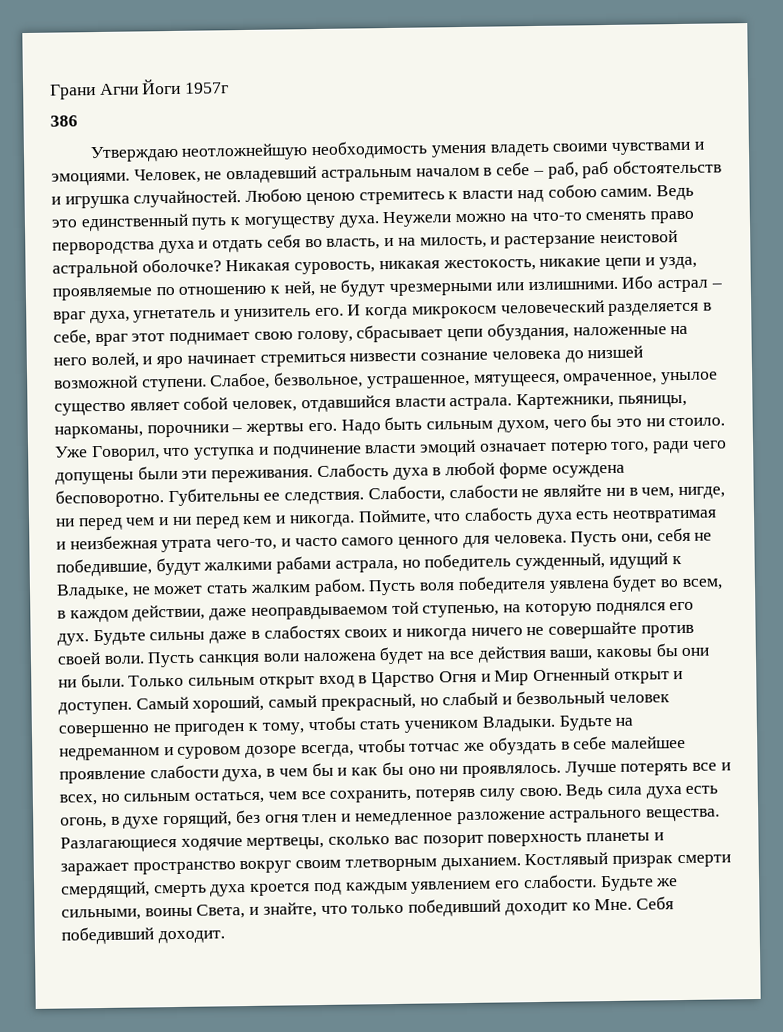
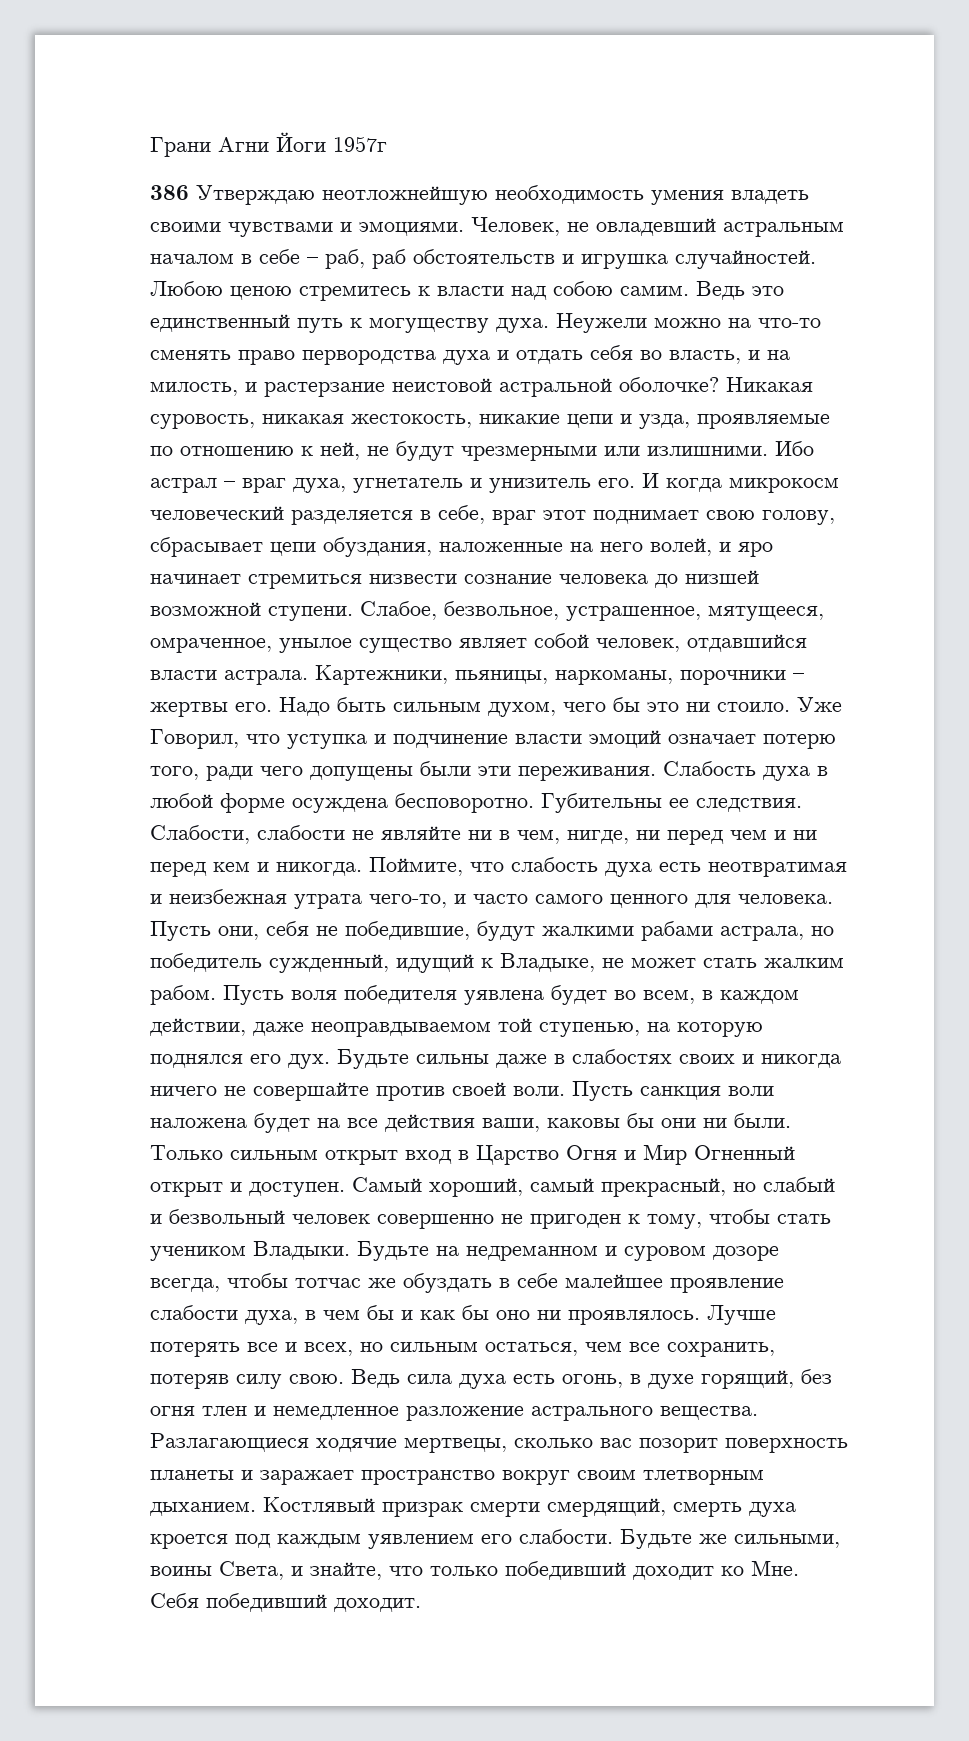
- 386
- Утверждаю неотложнейшую необходимость умения владеть своими чувствами и эмоциями.
+ 386 Утверждаю неотложнейшую необходимость умения владеть своими чувствами и эмоциями.

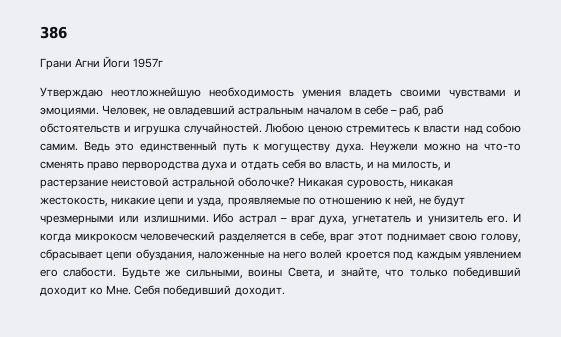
+ 386
- 386 Утверждаю неотложнейшую необходимость умения владеть своими чувствами и эмоциями.
+ Утверждаю неотложнейшую необходимость умения владеть своими чувствами и эмоциями.
- И когда микрокосм человеческий разделяется в себе, враг этот поднимает свою голову, сбрасывает цепи обуздания, наложенные на него волей, и яро начинает стремиться низвести сознание человека до низшей возможной ступени. Слабое, безвольное, устрашенное, мятущееся, омраченное, унылое существо являет собой человек, отдавшийся власти астрала. Картежники, пьяницы, наркоманы, порочники – жертвы его. Надо быть сильным духом, чего бы это ни стоило. Уже Говорил, что уступка и подчинение власти эмоций означает потерю того, ради чего допущены были эти переживания. Слабость духа в любой форме осуждена бесповоротно. Губительны ее следствия. Слабости, слабости не являйте ни в чем, нигде, ни перед чем и ни перед кем и никогда. Поймите, что слабость духа есть неотвратимая и неизбежная утрата чего-то, и часто самого ценного для человека. Пусть они, себя не победившие, будут жалкими рабами астрала, но победитель сужденный, идущий к Владыке, не может стать жалким рабом. Пусть воля победителя уявлена будет во всем, в каждом действии, даже неоправдываемом той ступенью, на которую поднялся его дух. Будьте сильны даже в слабостях своих и никогда ничего не совершайте против своей воли. Пусть санкция воли наложена будет на все действия ваши, каковы бы они ни были. Только сильным открыт вход в Царство Огня и Мир Огненный открыт и доступен. Самый хороший, самый прекрасный, но слабый и безвольный человек совершенно не пригоден к тому, чтобы стать учеником Владыки. Будьте на недреманном и суровом дозоре всегда, чтобы тотчас же обуздать в себе малейшее проявление слабости духа, в чем бы и как бы оно ни проявлялось. Лучше потерять все и всех, но сильным остаться, чем все сохранить, потеряв силу свою. Ведь сила духа есть огонь, в духе горящий, без огня тлен и немедленное разложение астрального вещества. Разлагающиеся ходячие мертвецы, сколько вас позорит поверхность планеты и заражает пространство вокруг своим тлетворным дыханием. Костлявый призрак смерти смердящий, смерть духа кроется под каждым уявлением его слабости.
+ И когда микрокосм человеческий разделяется в себе, враг этот поднимает свою голову, сбрасывает цепи обуздания, наложенные на него волей кроется под каждым уявлением его слабости.

